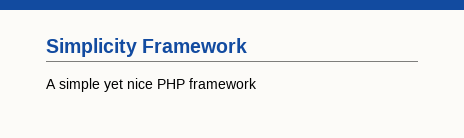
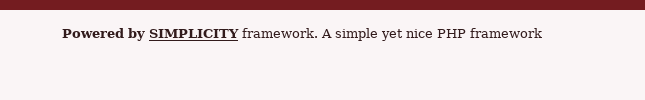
- Simplicity Framework
- A simple yet nice PHP framework
+ Powered by SIMPLICITY framework. A simple yet nice PHP framework

